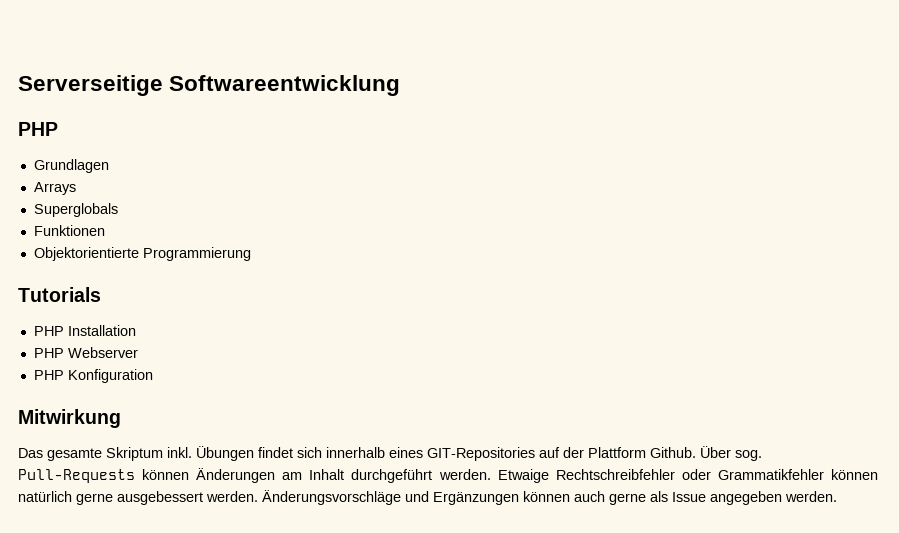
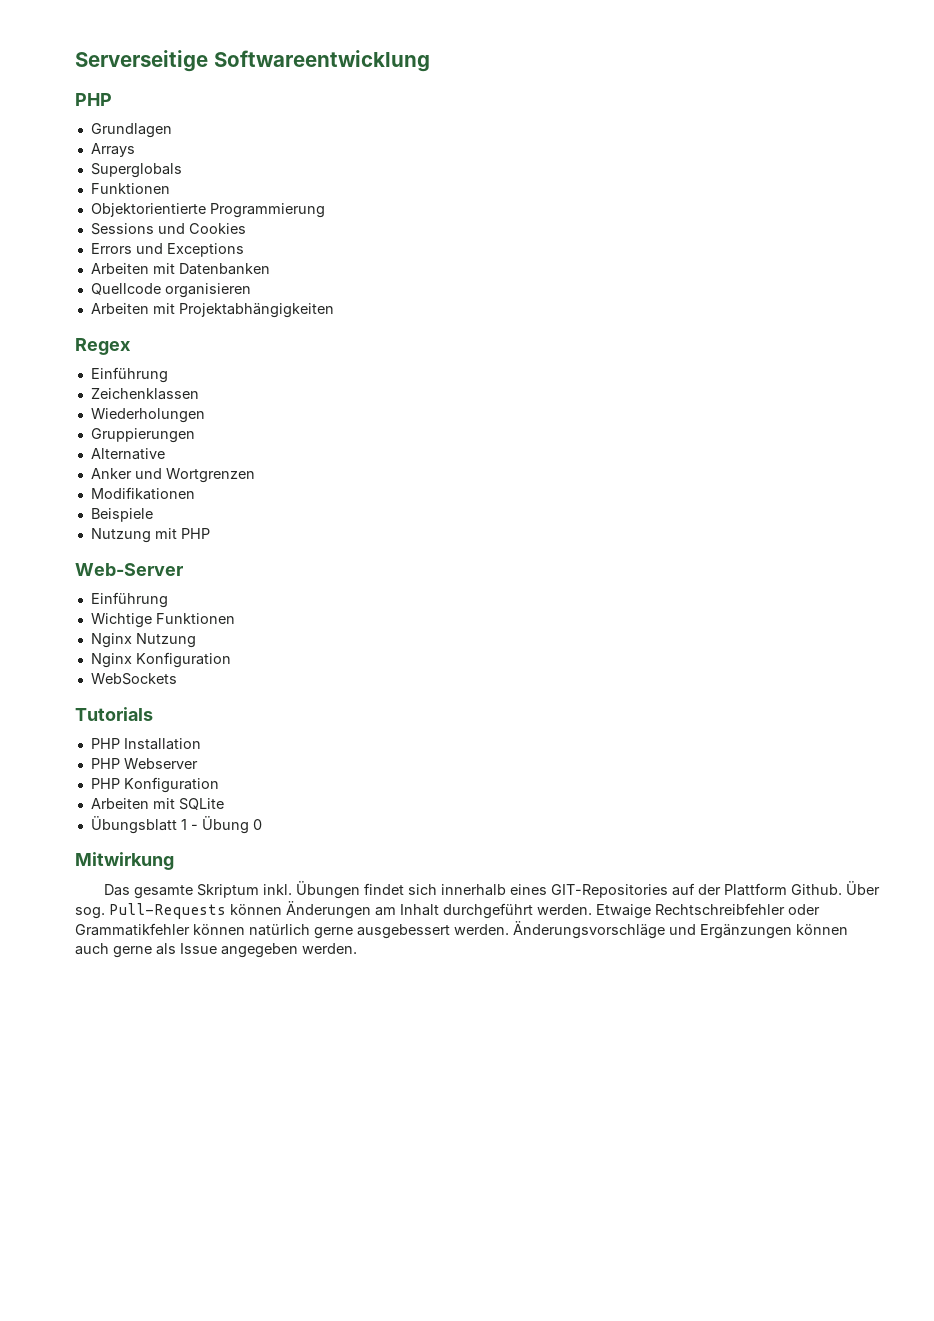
+ Sessions und Cookies
+ Errors und Exceptions
+ Arbeiten mit Datenbanken
+ Quellcode organisieren
+ Arbeiten mit Projektabhängigkeiten
+ Regex
+ Einführung
+ Zeichenklassen
+ Wiederholungen
+ Gruppierungen
+ Alternative
+ Anker und Wortgrenzen
+ Modifikationen
+ Beispiele
+ Nutzung mit PHP
+ Web-Server
+ Einführung
+ Wichtige Funktionen
+ Nginx Nutzung
+ Nginx Konfiguration
+ WebSockets
+ Arbeiten mit SQLite
+ Übungsblatt 1 - Übung 0

